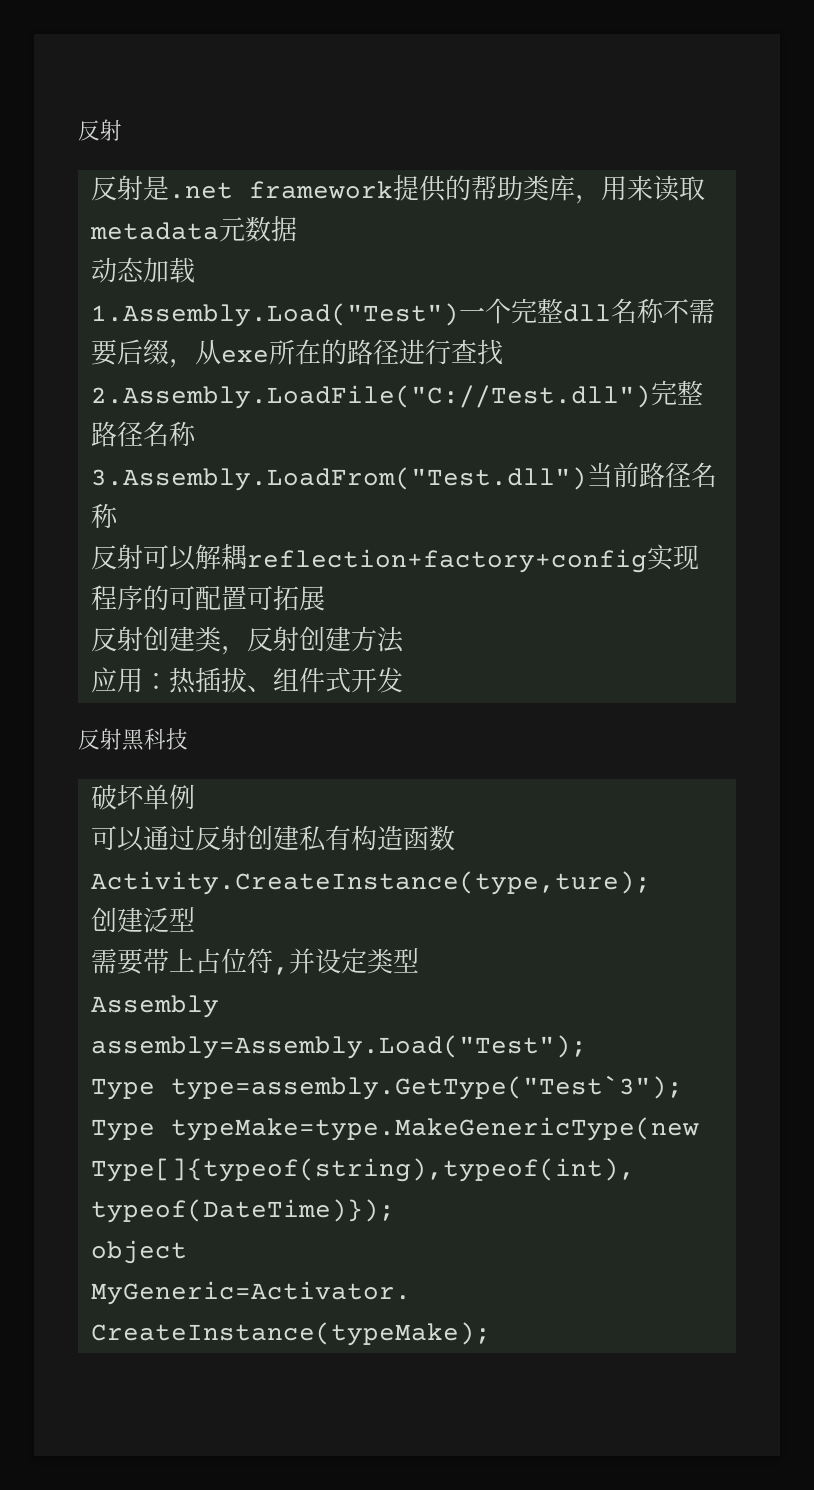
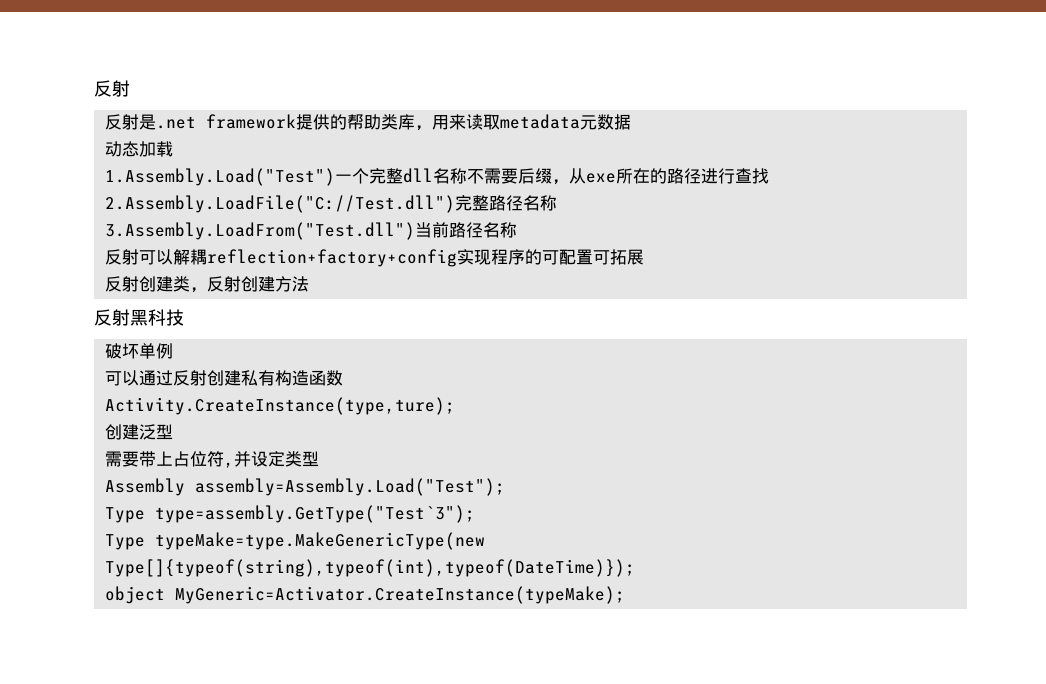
- 应用：热插拔、组件式开发

